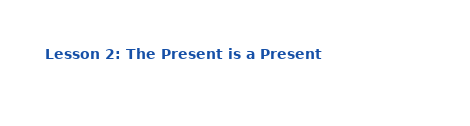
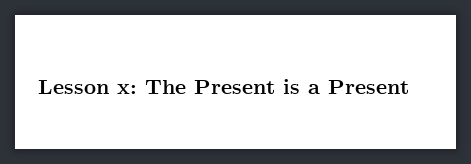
- Lesson 2: The Present is a Present
+ Lesson x: The Present is a Present

